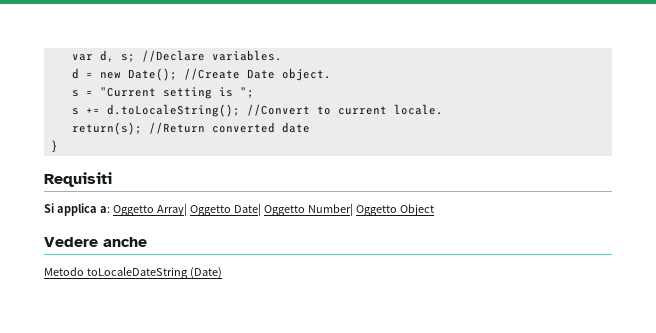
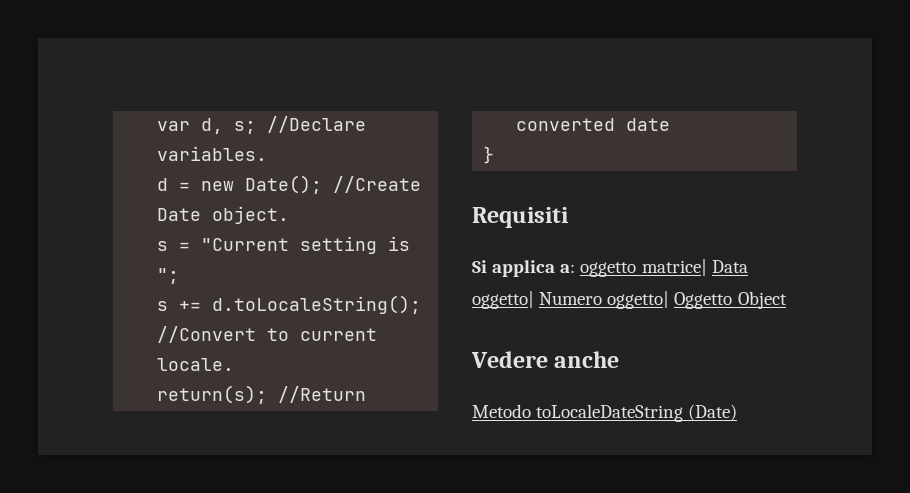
- Si applica a: Oggetto Array| Oggetto Date| Oggetto Number| Oggetto Object
+ Si applica a: oggetto matrice| Data oggetto| Numero oggetto| Oggetto Object

